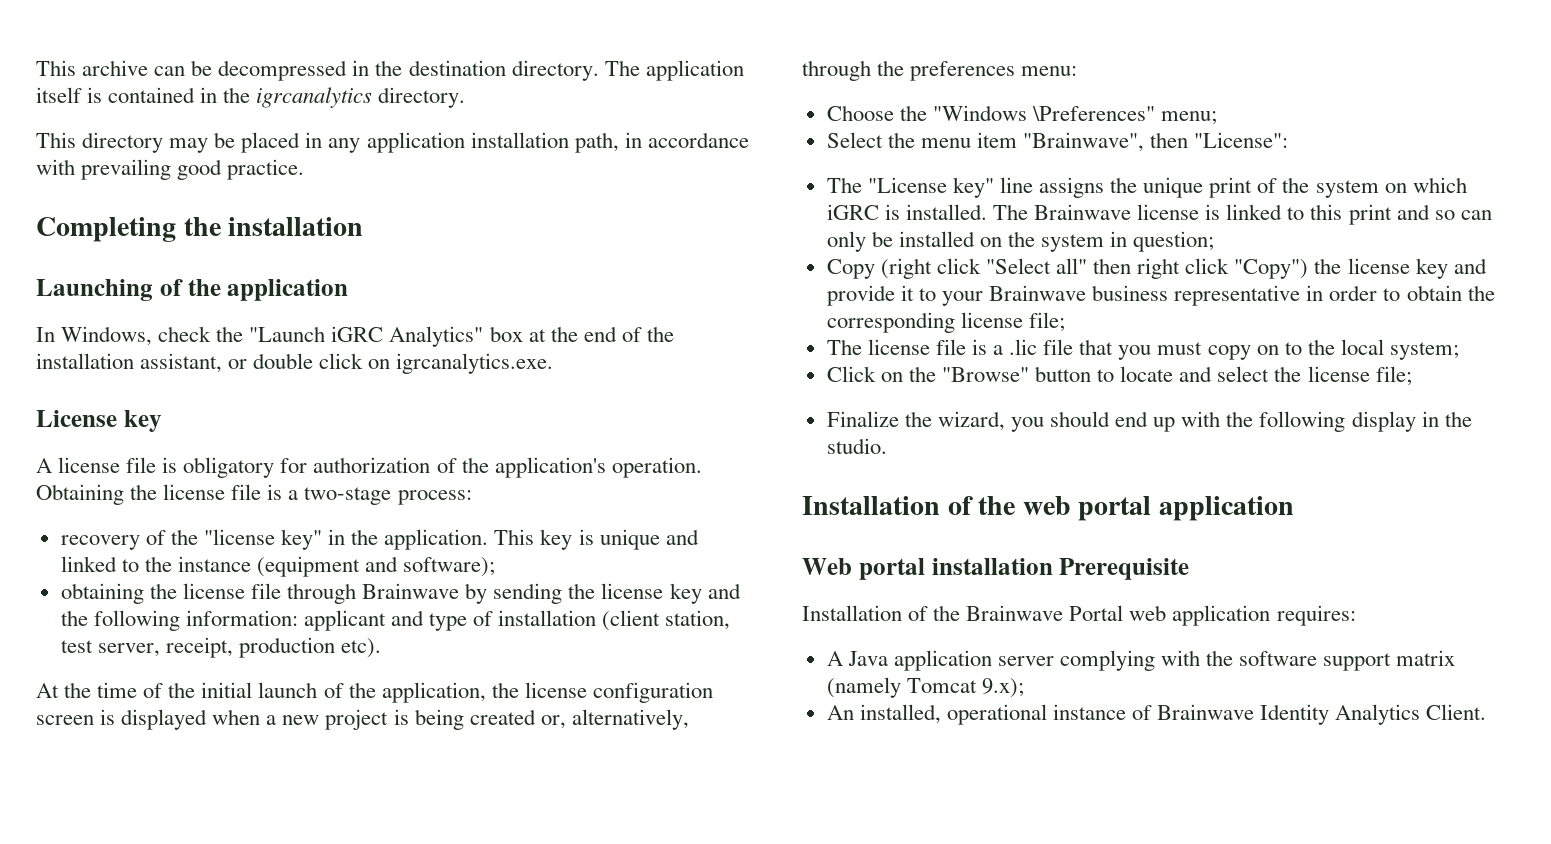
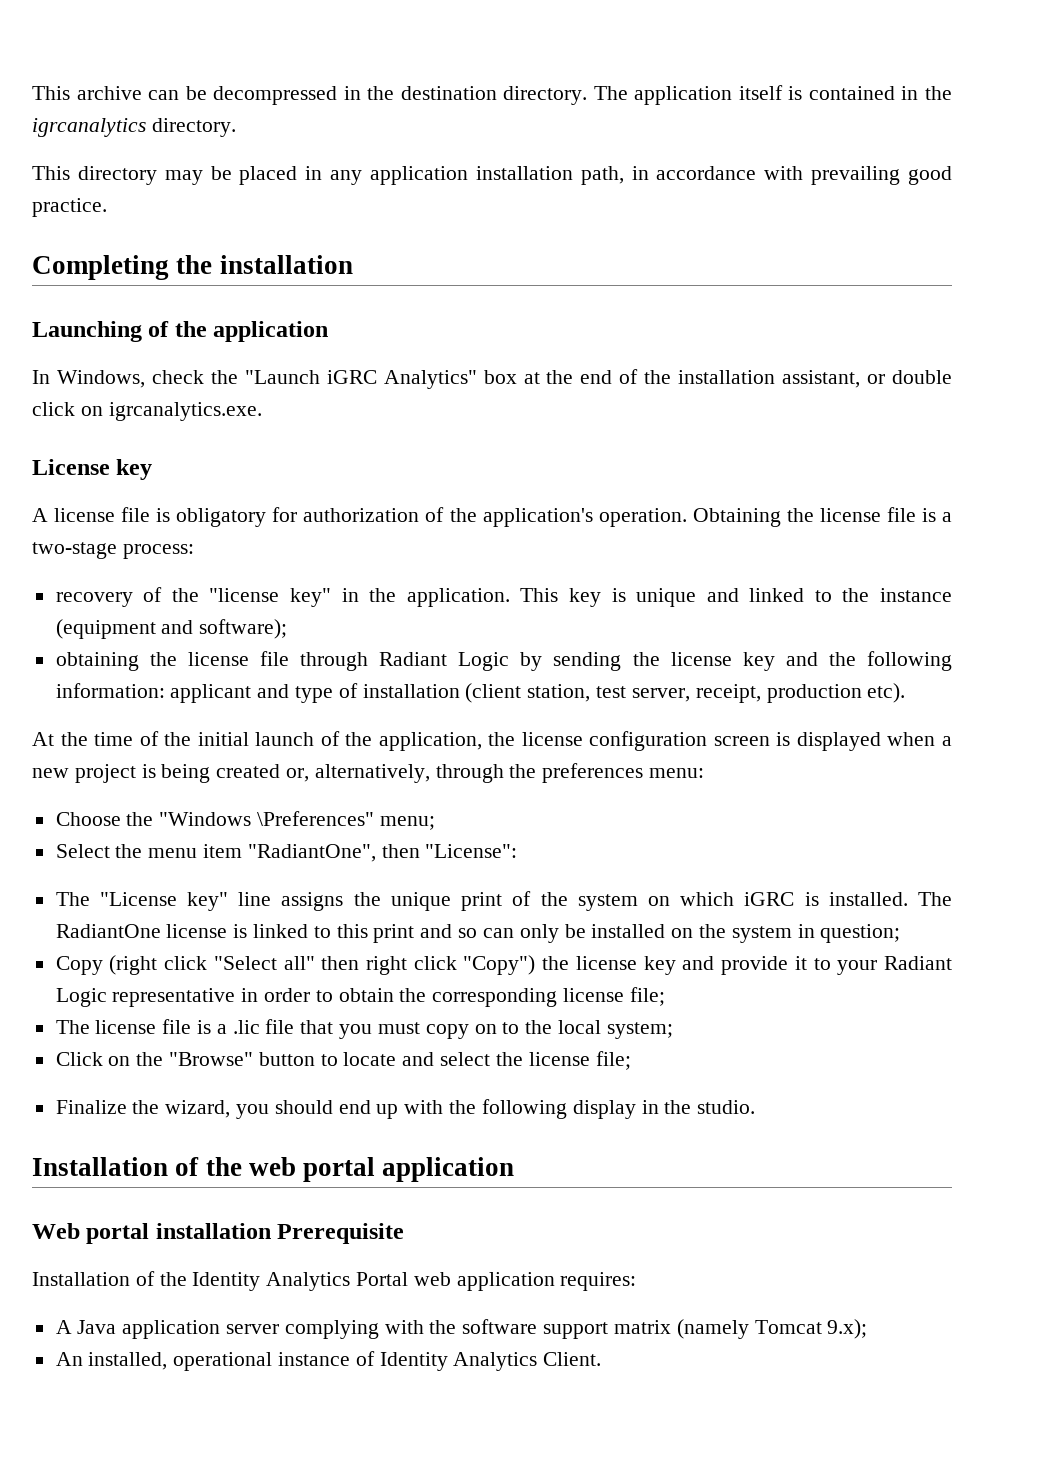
- obtaining the license file through Brainwave by sending the license key and the following information: applicant and type of installation (client station, test server, receipt, production etc).
+ obtaining the license file through Radiant Logic by sending the license key and the following information: applicant and type of installation (client station, test server, receipt, production etc).
- Select the menu item "Brainwave", then "License":
+ Select the menu item "RadiantOne", then "License":
- The Brainwave license is linked to this print and so can only be installed on the system in question;
+ The RadiantOne license is linked to this print and so can only be installed on the system in question;
- Copy (right click "Select all" then right click "Copy") the license key and provide it to your Brainwave business representative in order to obtain the corresponding license file;
+ Copy (right click "Select all" then right click "Copy") the license key and provide it to your Radiant Logic representative in order to obtain the corresponding license file;
- Installation of the Brainwave Portal web application requires:
+ Installation of the Identity Analytics Portal web application requires:
- An installed, operational instance of Brainwave Identity Analytics Client.
+ An installed, operational instance of Identity Analytics Client.

